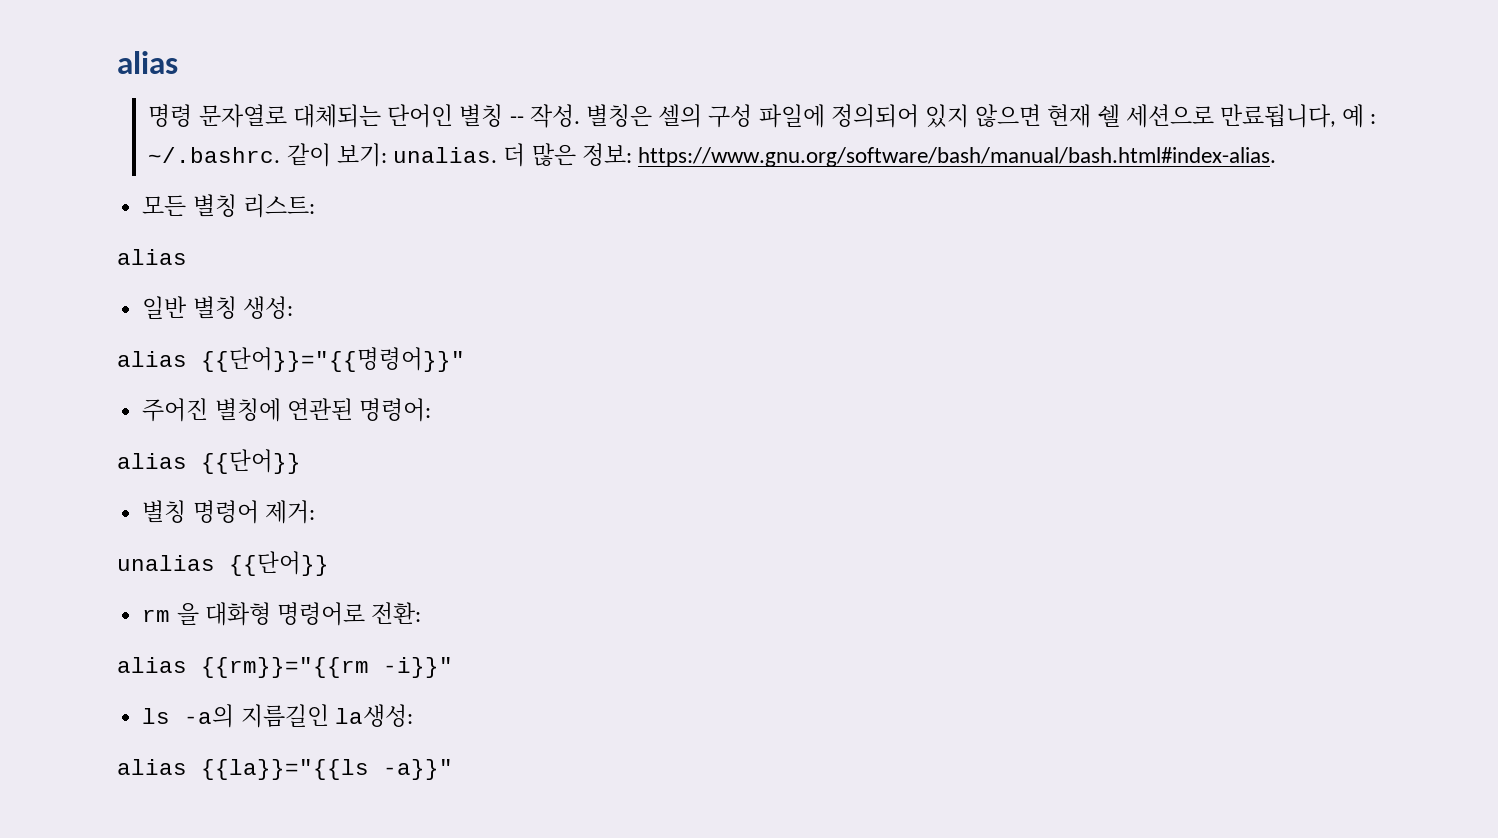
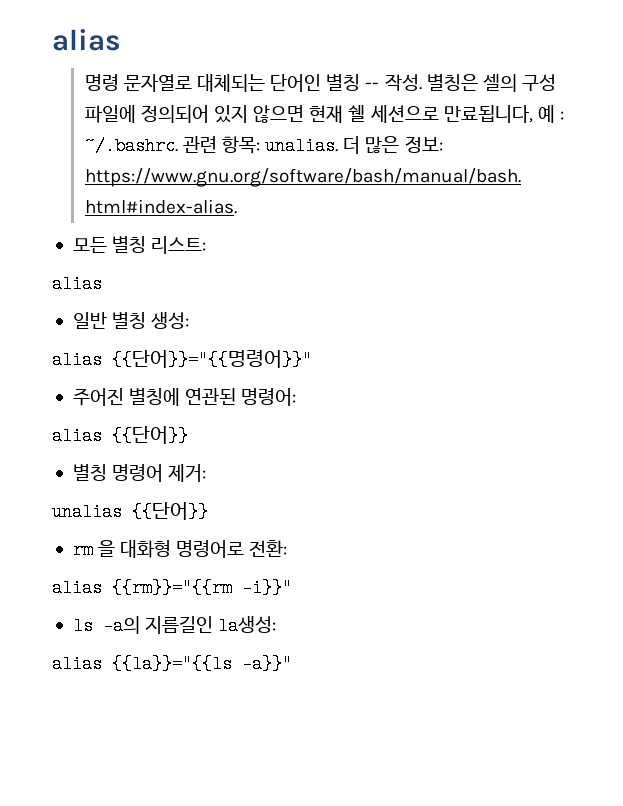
- 별칭은 셀의 구성 파일에 정의되어 있지 않으면 현재 쉘 세션으로 만료됩니다, 예 : ~/.bashrc. 같이 보기: unalias.
+ 별칭은 셀의 구성 파일에 정의되어 있지 않으면 현재 쉘 세션으로 만료됩니다, 예 : ~/.bashrc. 관련 항목: unalias.

